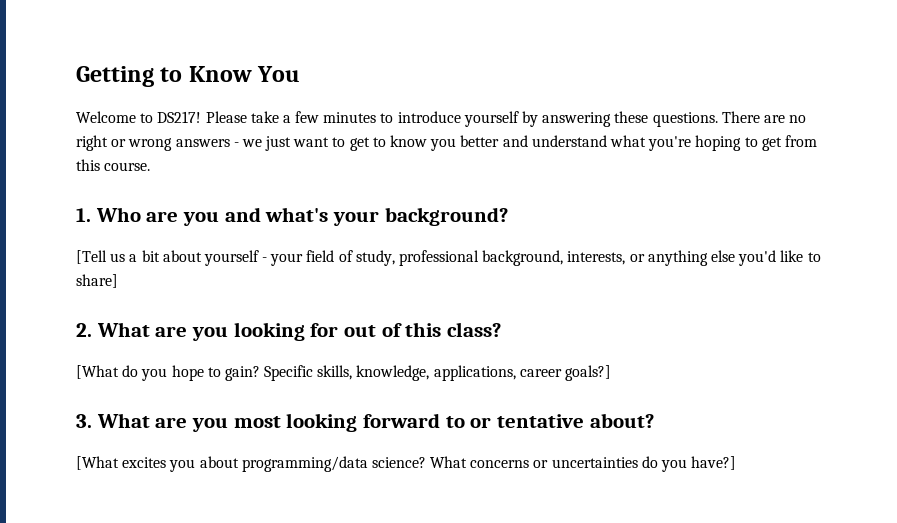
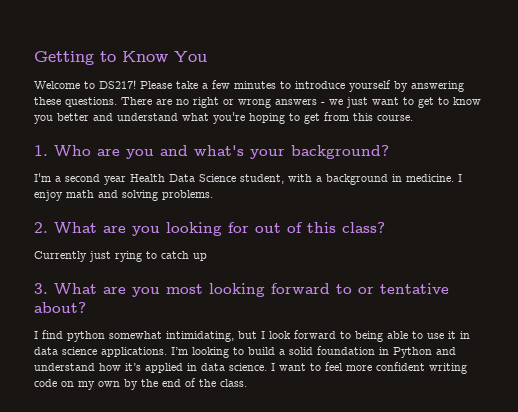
- [Tell us a bit about yourself - your field of study, professional background, interests, or anything else you'd like to share]
+ I'm a second year Health Data Science student, with a background in medicine. I enjoy math and solving problems.
- [What do you hope to gain? Specific skills, knowledge, applications, career goals?]
+ Currently just rying to catch up
- [What excites you about programming/data science? What concerns or uncertainties do you have?]
+ I find python somewhat intimidating, but I look forward to being able to use it in data science applications. I’m looking to build a solid foundation in Python and understand how it’s applied in data science. I want to feel more confident writing code on my own by the end of the class.

